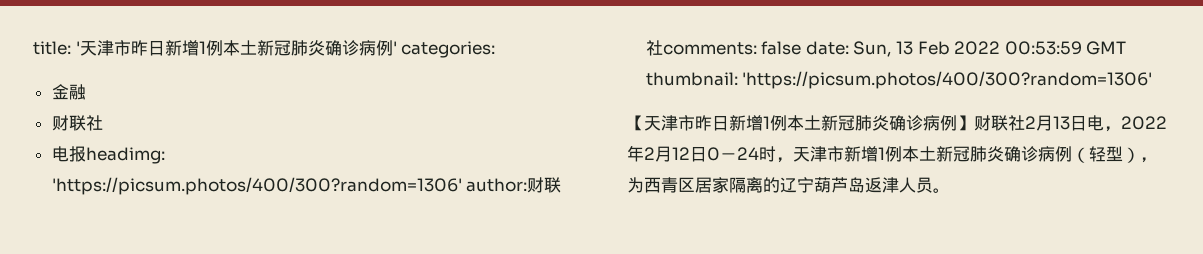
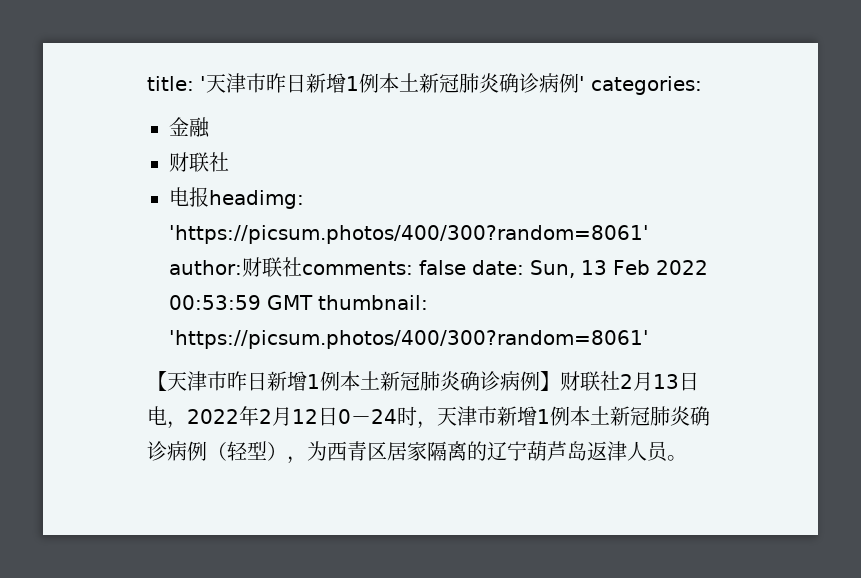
- 电报headimg: 'https://picsum.photos/400/300?random=1306' author:财联社comments: false date: Sun, 13 Feb 2022 00:53:59 GMT thumbnail: 'https://picsum.photos/400/300?random=1306'
+ 电报headimg: 'https://picsum.photos/400/300?random=8061' author:财联社comments: false date: Sun, 13 Feb 2022 00:53:59 GMT thumbnail: 'https://picsum.photos/400/300?random=8061'

